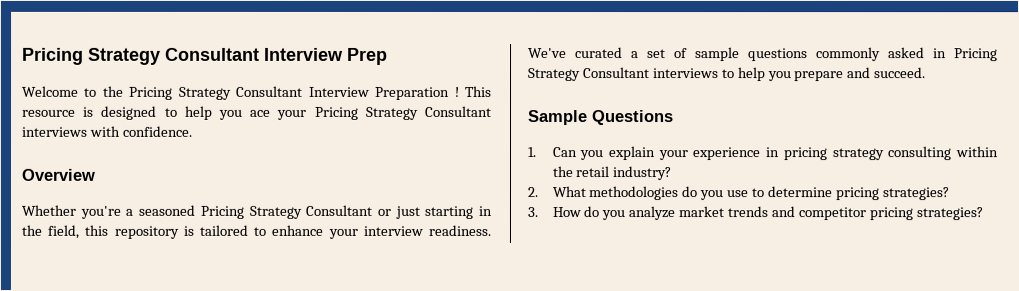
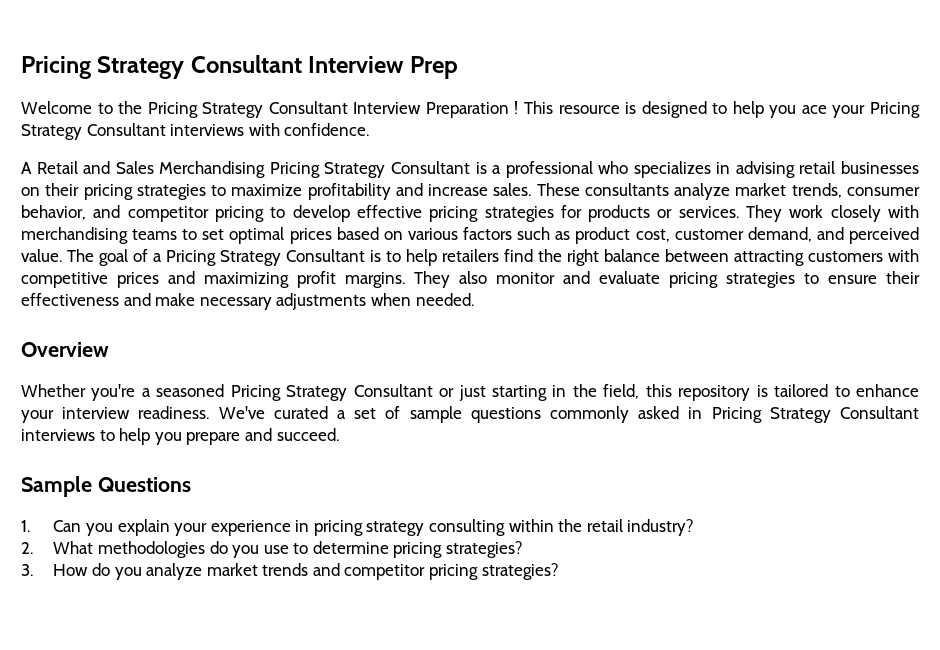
+ A Retail and Sales Merchandising Pricing Strategy Consultant is a professional who specializes in advising retail businesses on their pricing strategies to maximize profitability and increase sales. These consultants analyze market trends, consumer behavior, and competitor pricing to develop effective pricing strategies for products or services. They work closely with merchandising teams to set optimal prices based on various factors such as product cost, customer demand, and perceived value. The goal of a Pricing Strategy Consultant is to help retailers find the right balance between attracting customers with competitive prices and maximizing profit margins. They also monitor and evaluate pricing strategies to ensure their effectiveness and make necessary adjustments when needed.

